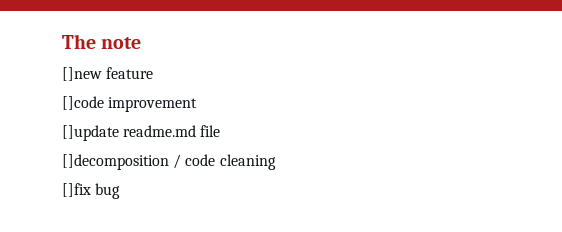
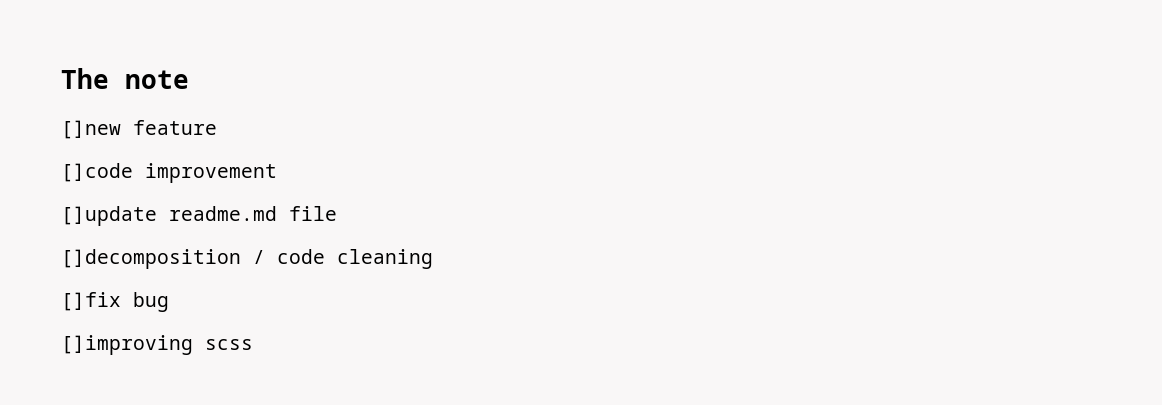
+ []improving scss

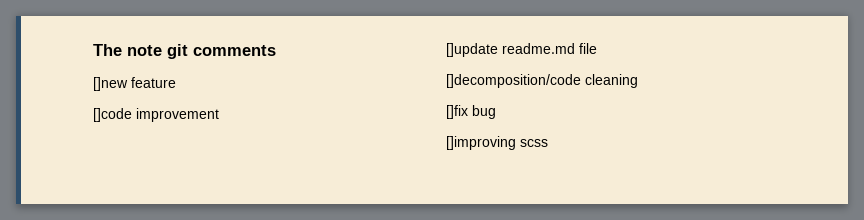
- The note
+ The note git comments
- []decomposition / code cleaning
+ []decomposition/code cleaning

